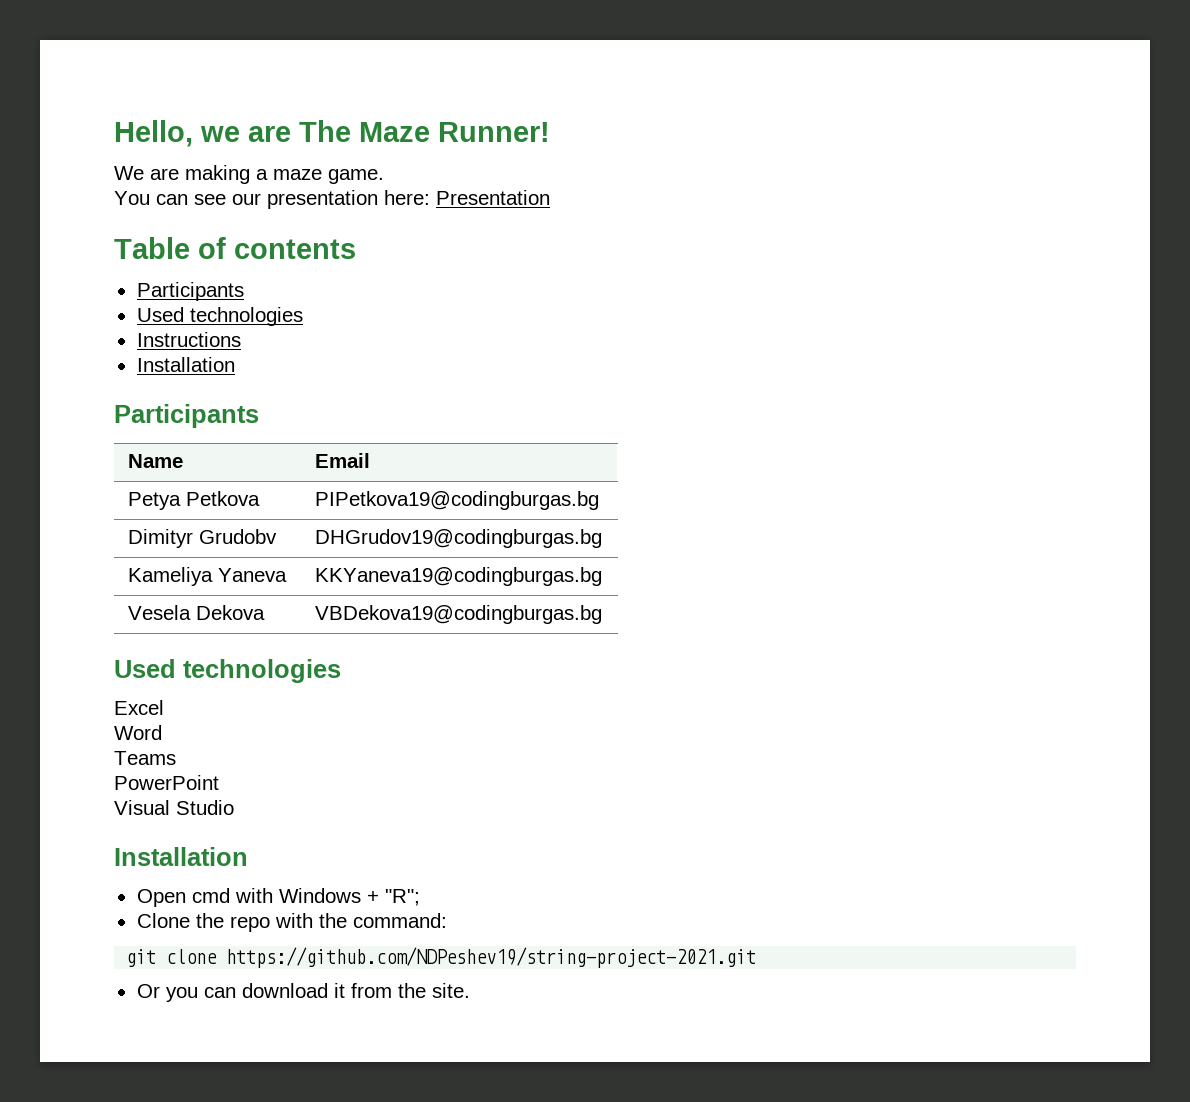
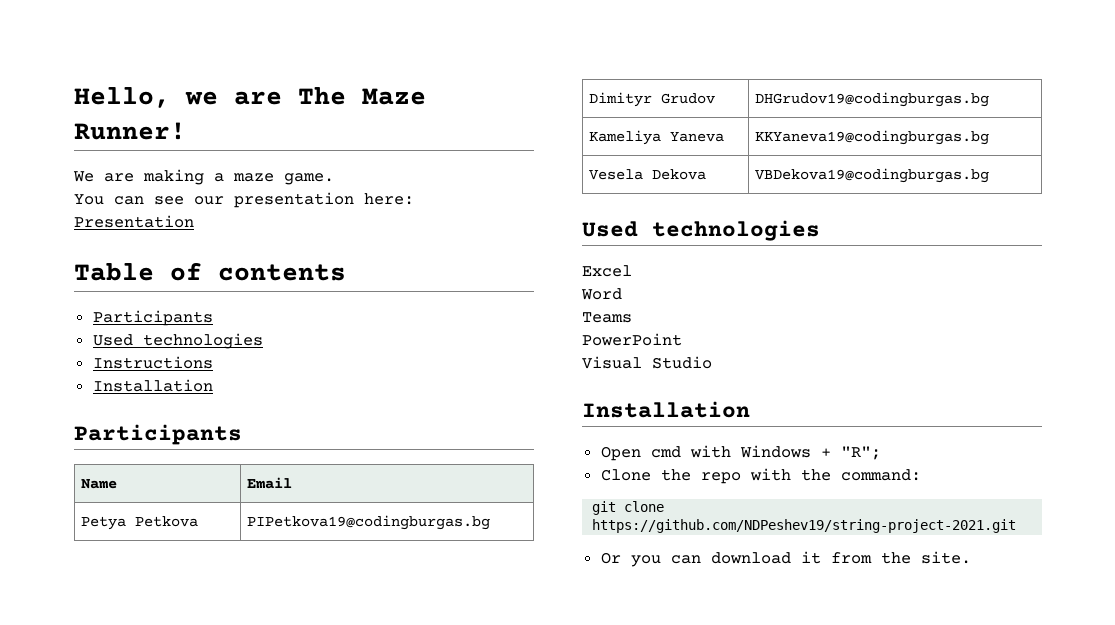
- Dimityr Grudobv | DHGrudov19@codingburgas.bg
+ Dimityr Grudov | DHGrudov19@codingburgas.bg

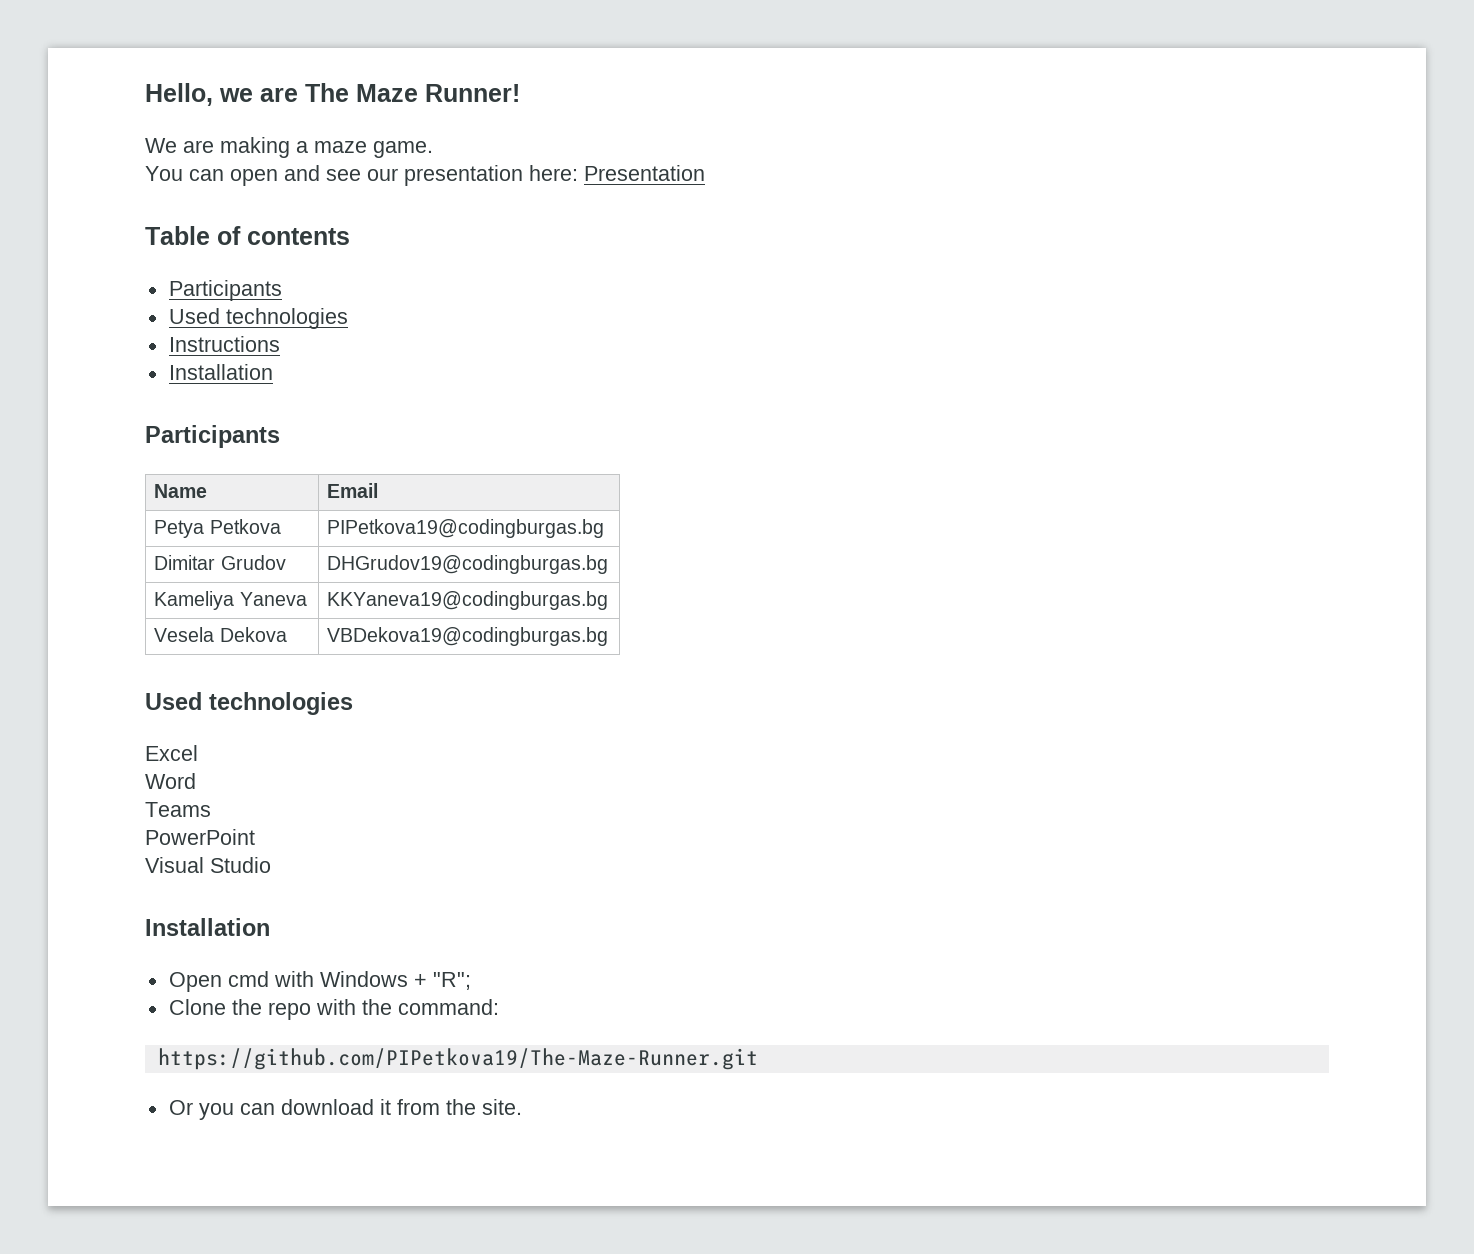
- You can see our presentation here: Presentation
+ You can open and see our presentation here: Presentation
- Dimityr Grudov | DHGrudov19@codingburgas.bg
+ Dimitar Grudov | DHGrudov19@codingburgas.bg
- git clone https://github.com/NDPeshev19/string-project-2021.git
+ https://github.com/PIPetkova19/The-Maze-Runner.git

